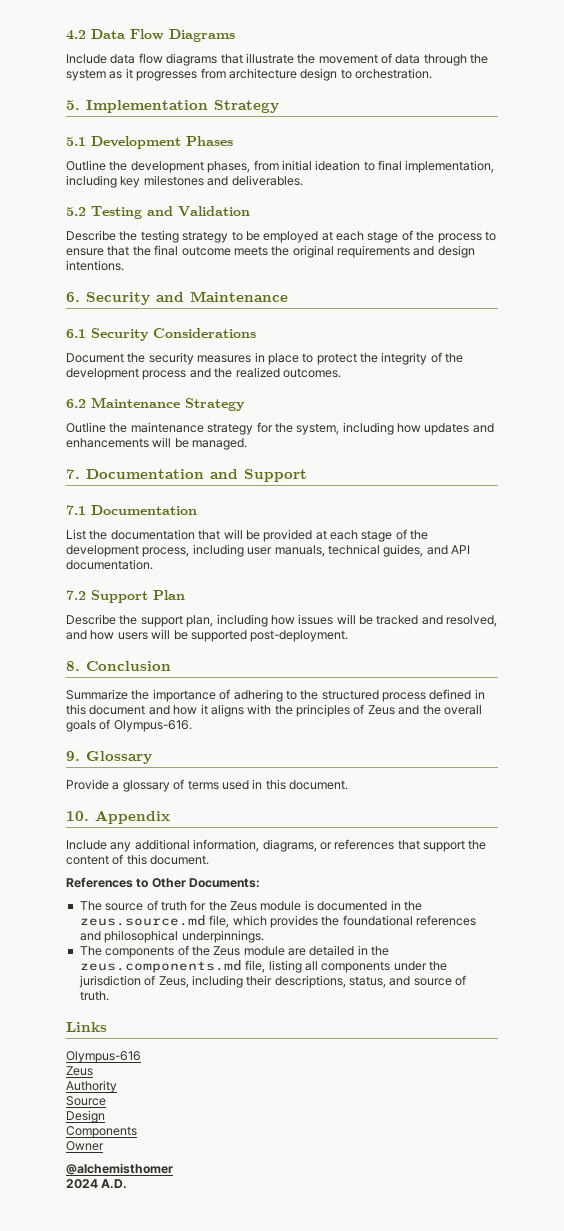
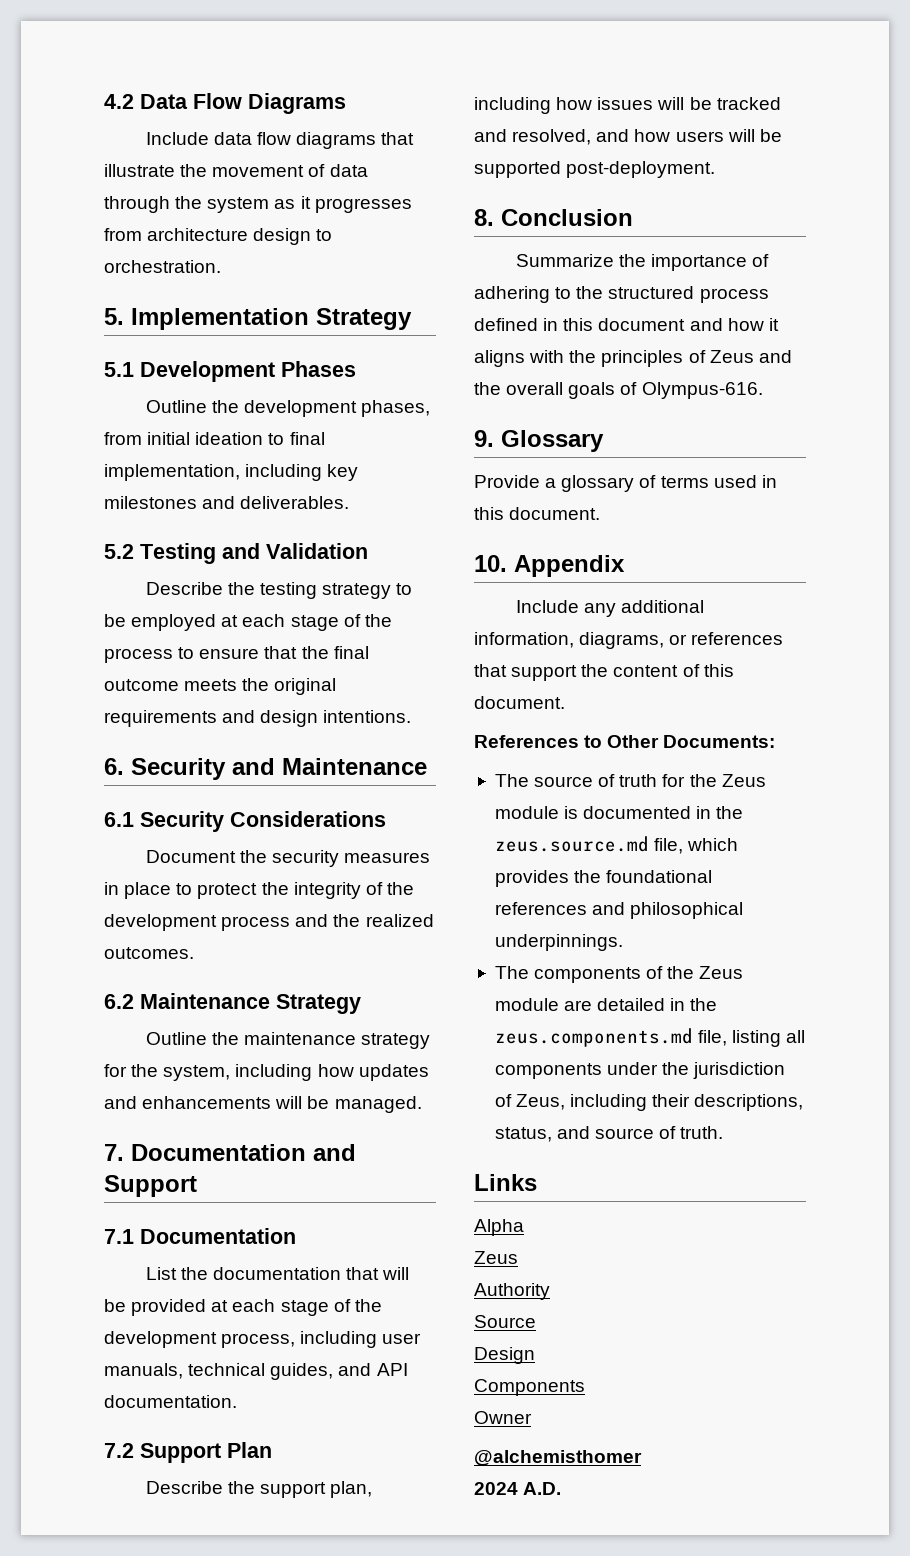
- Olympus-616
+ Alpha

